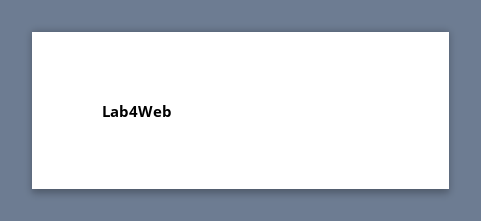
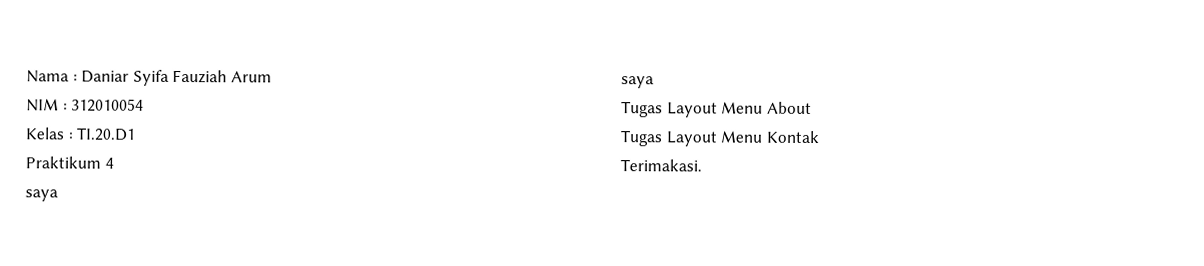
- Lab4Web
+ Nama : Daniar Syifa Fauziah Arum
+ NIM : 312010054
+ Kelas : TI.20.D1
+ Praktikum 4
+ saya
+ saya
+ Tugas Layout Menu About
+ Tugas Layout Menu Kontak
+ Terimakasi.

